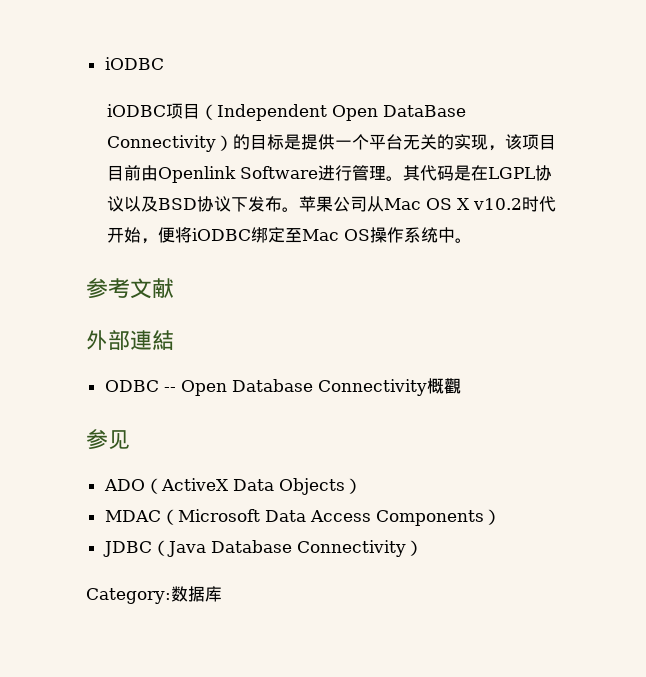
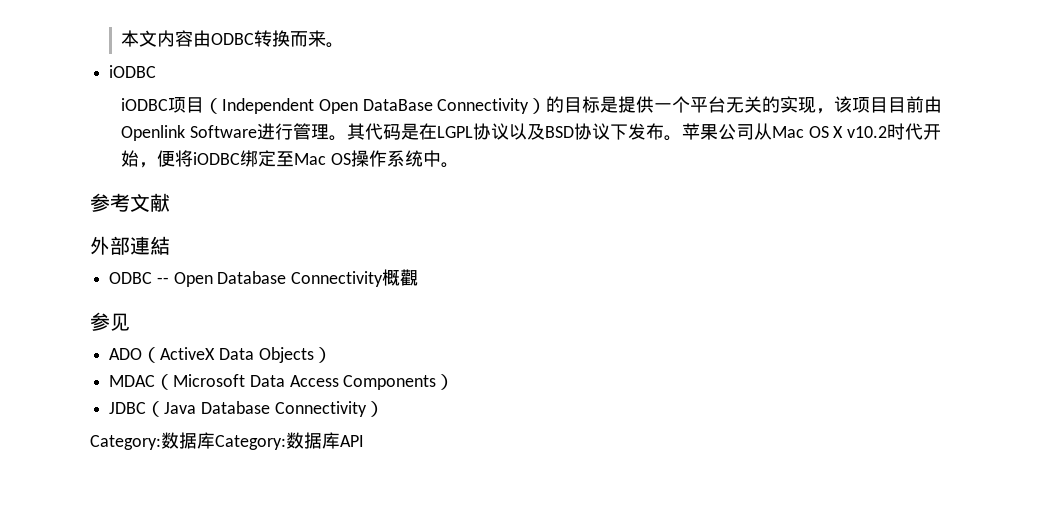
+ 本文内容由ODBC转换而来。
- Category:数据库
+ Category:数据库Category:数据库API

